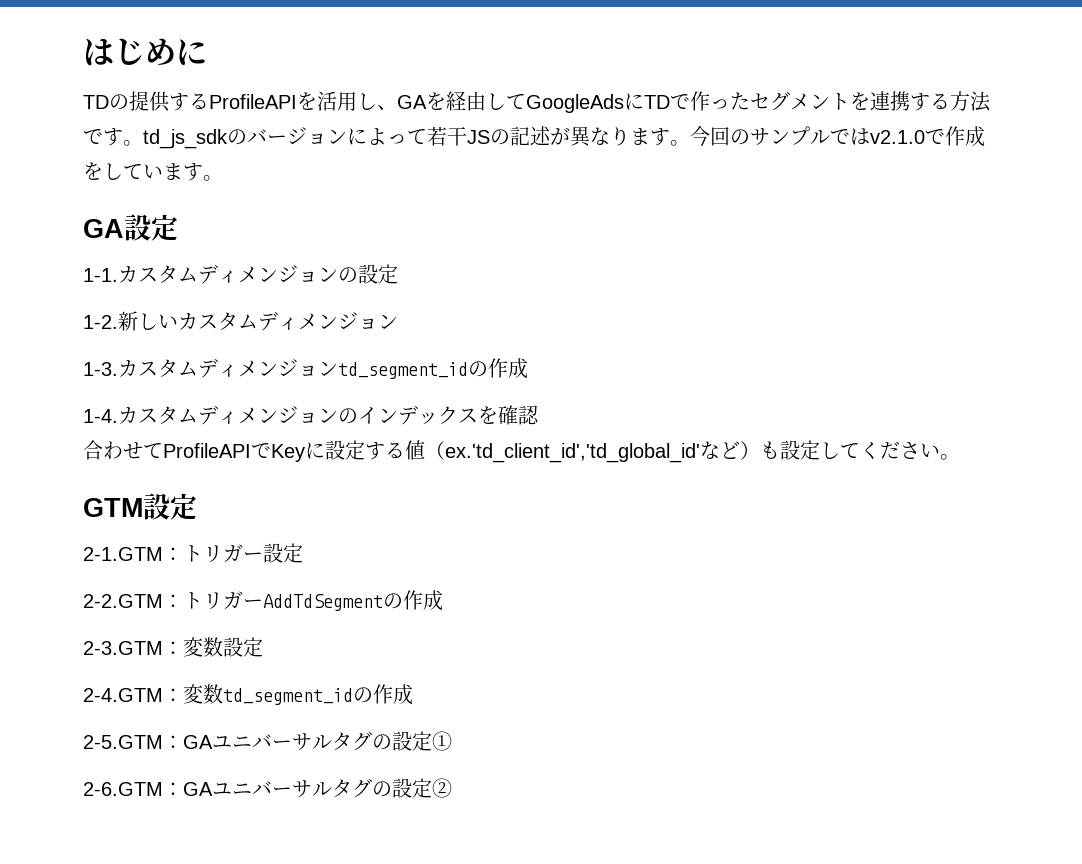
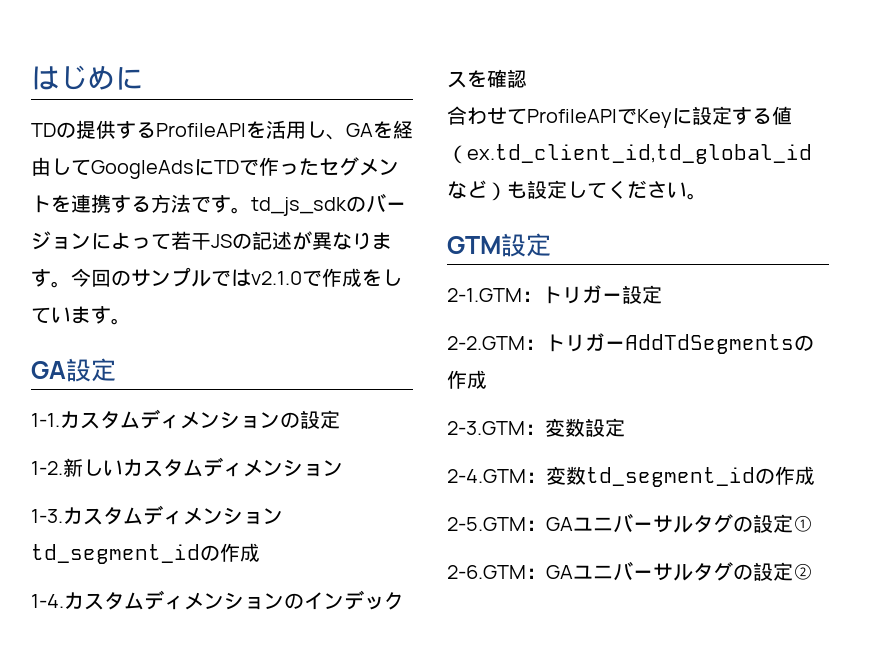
- カスタムディメンジョンの設定
+ カスタムディメンションの設定
- 新しいカスタムディメンジョン
+ 新しいカスタムディメンション
- カスタムディメンジョンtd_segment_idの作成
+ カスタムディメンションtd_segment_idの作成
- カスタムディメンジョンのインデックスを確認
+ カスタムディメンションのインデックスを確認
- 合わせてProfileAPIでKeyに設定する値（ex.'td_client_id','td_global_id'など）も設定してください。
+ 合わせてProfileAPIでKeyに設定する値（ex.td_client_id,td_global_idなど）も設定してください。
- 2-2.GTM：トリガーAddTdSegmentの作成
+ 2-2.GTM：トリガーAddTdSegmentsの作成

